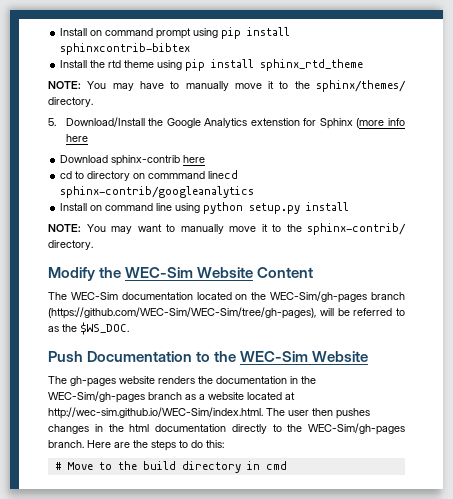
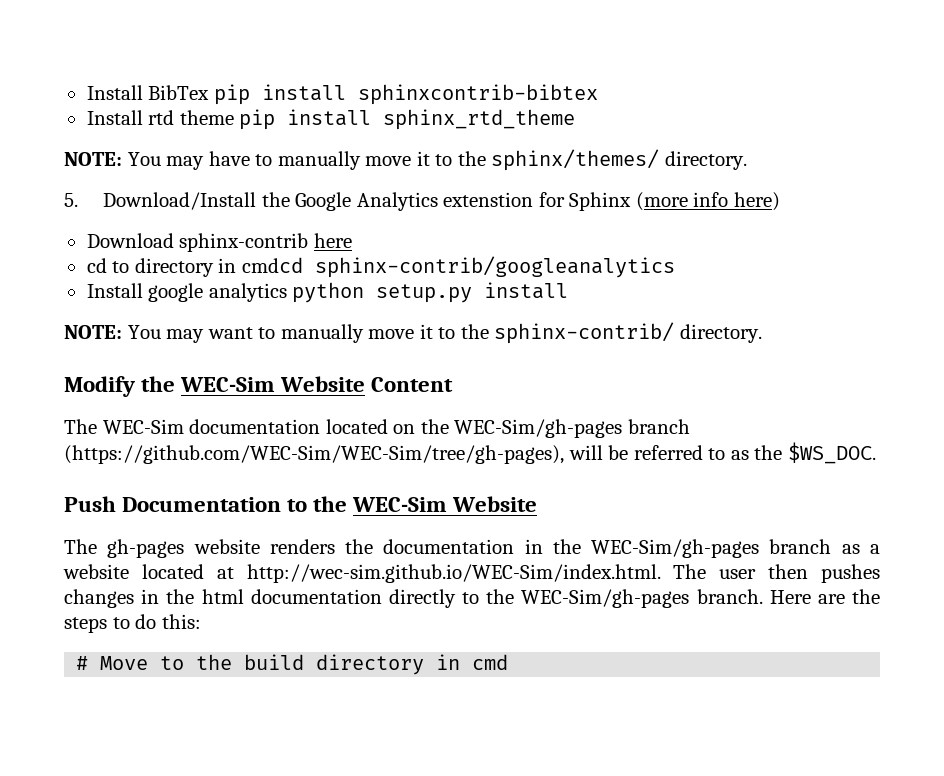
- Install on command prompt using pip install sphinxcontrib-bibtex
+ Install BibTex pip install sphinxcontrib-bibtex
- Install the rtd theme using pip install sphinx_rtd_theme
+ Install rtd theme pip install sphinx_rtd_theme
- 5. Download/Install the Google Analytics extenstion for Sphinx (more info here
+ 5. Download/Install the Google Analytics extenstion for Sphinx (more info here)
- cd to directory on commmand linecd sphinx-contrib/googleanalytics
+ cd to directory in cmdcd sphinx-contrib/googleanalytics
- Install on command line using python setup.py install
+ Install google analytics python setup.py install

